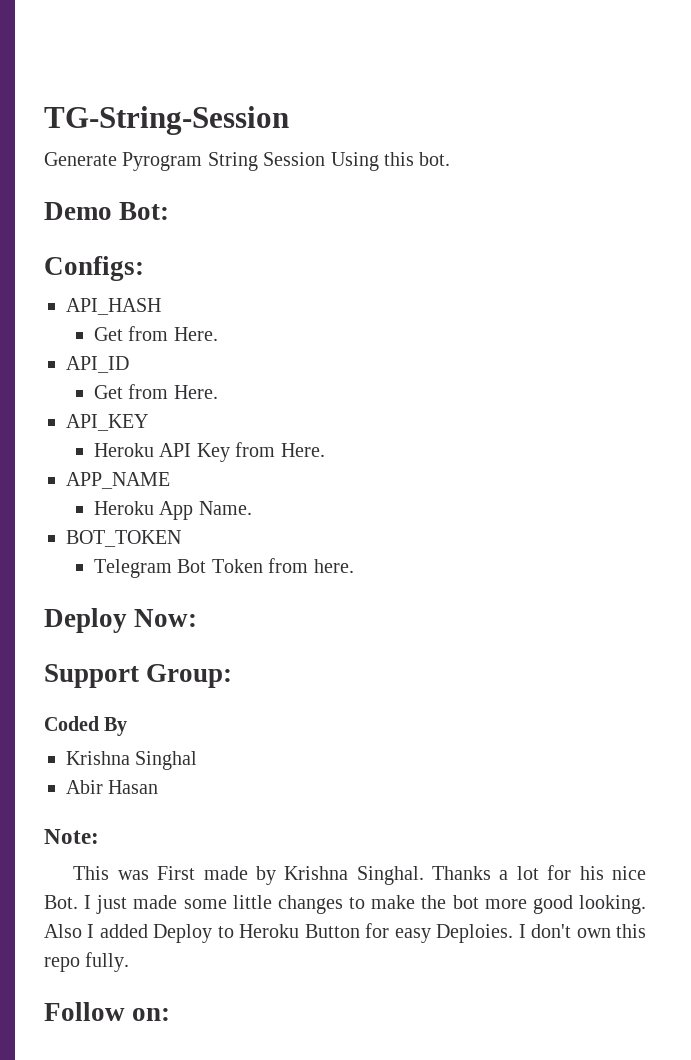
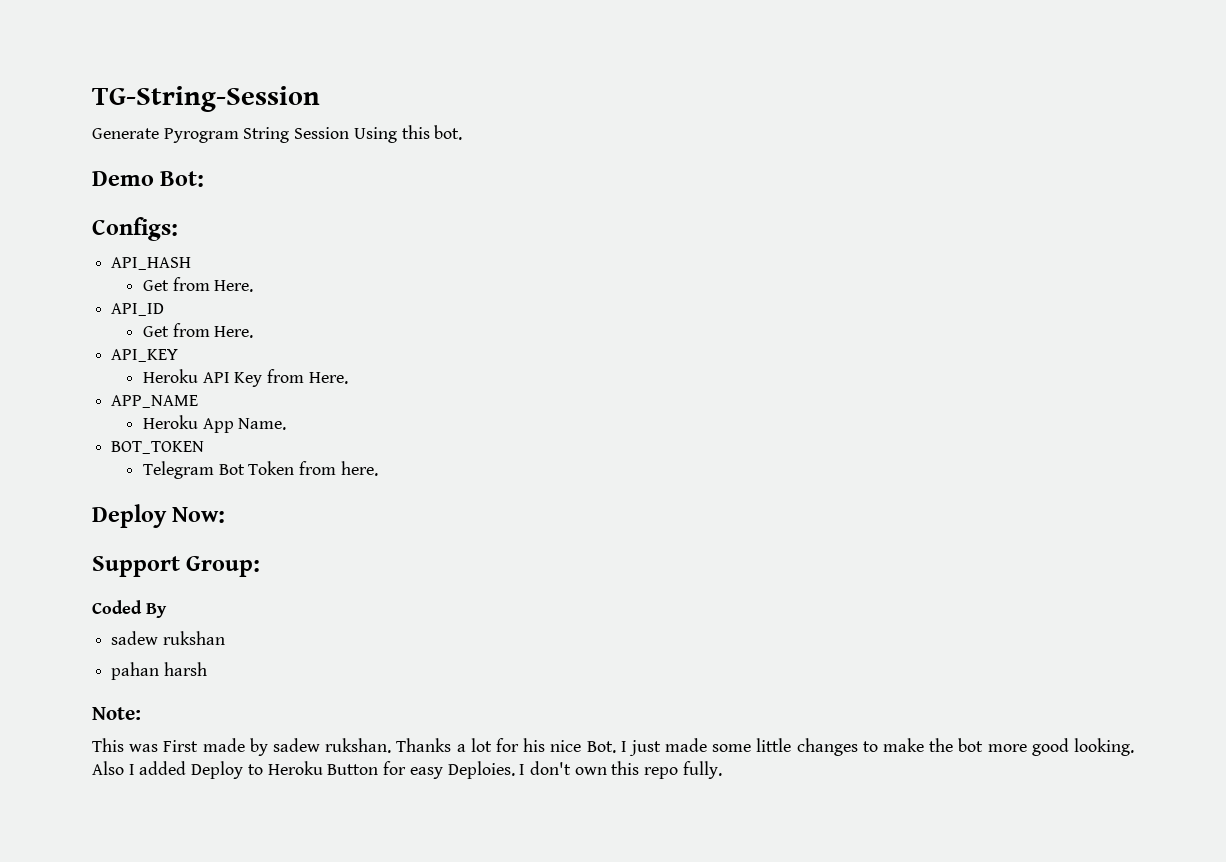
- Krishna Singhal
- Abir Hasan
+ sadew rukshan
+ pahan harsh
- This was First made by Krishna Singhal.
+ This was First made by sadew rukshan.
- Follow on:

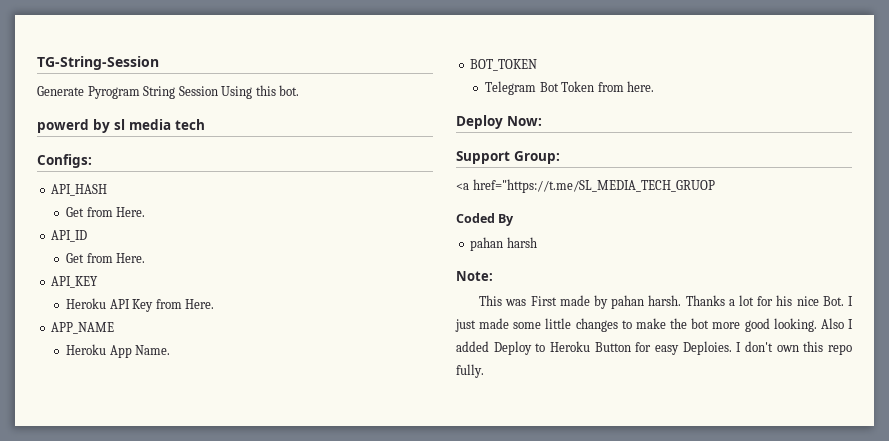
- Demo Bot:
+ powerd by sl media tech
+ <a href="https://t.me/SL_MEDIA_TECH_GRUOP
- sadew rukshan
- This was First made by sadew rukshan.
+ This was First made by pahan harsh.

